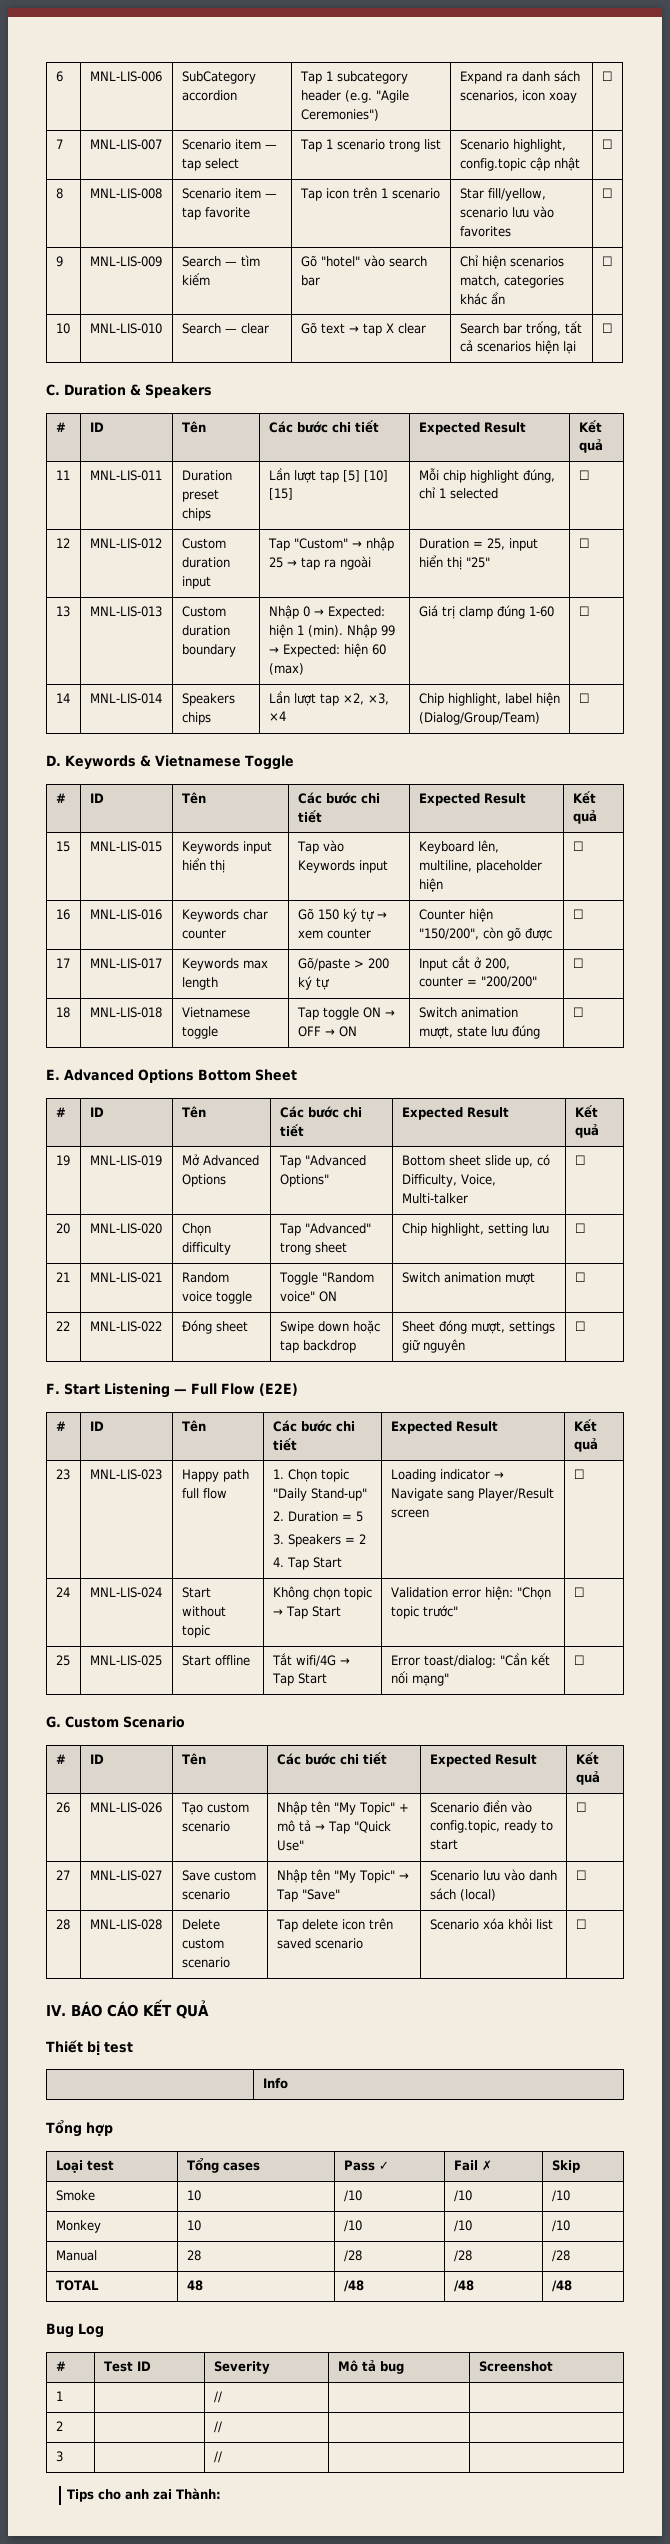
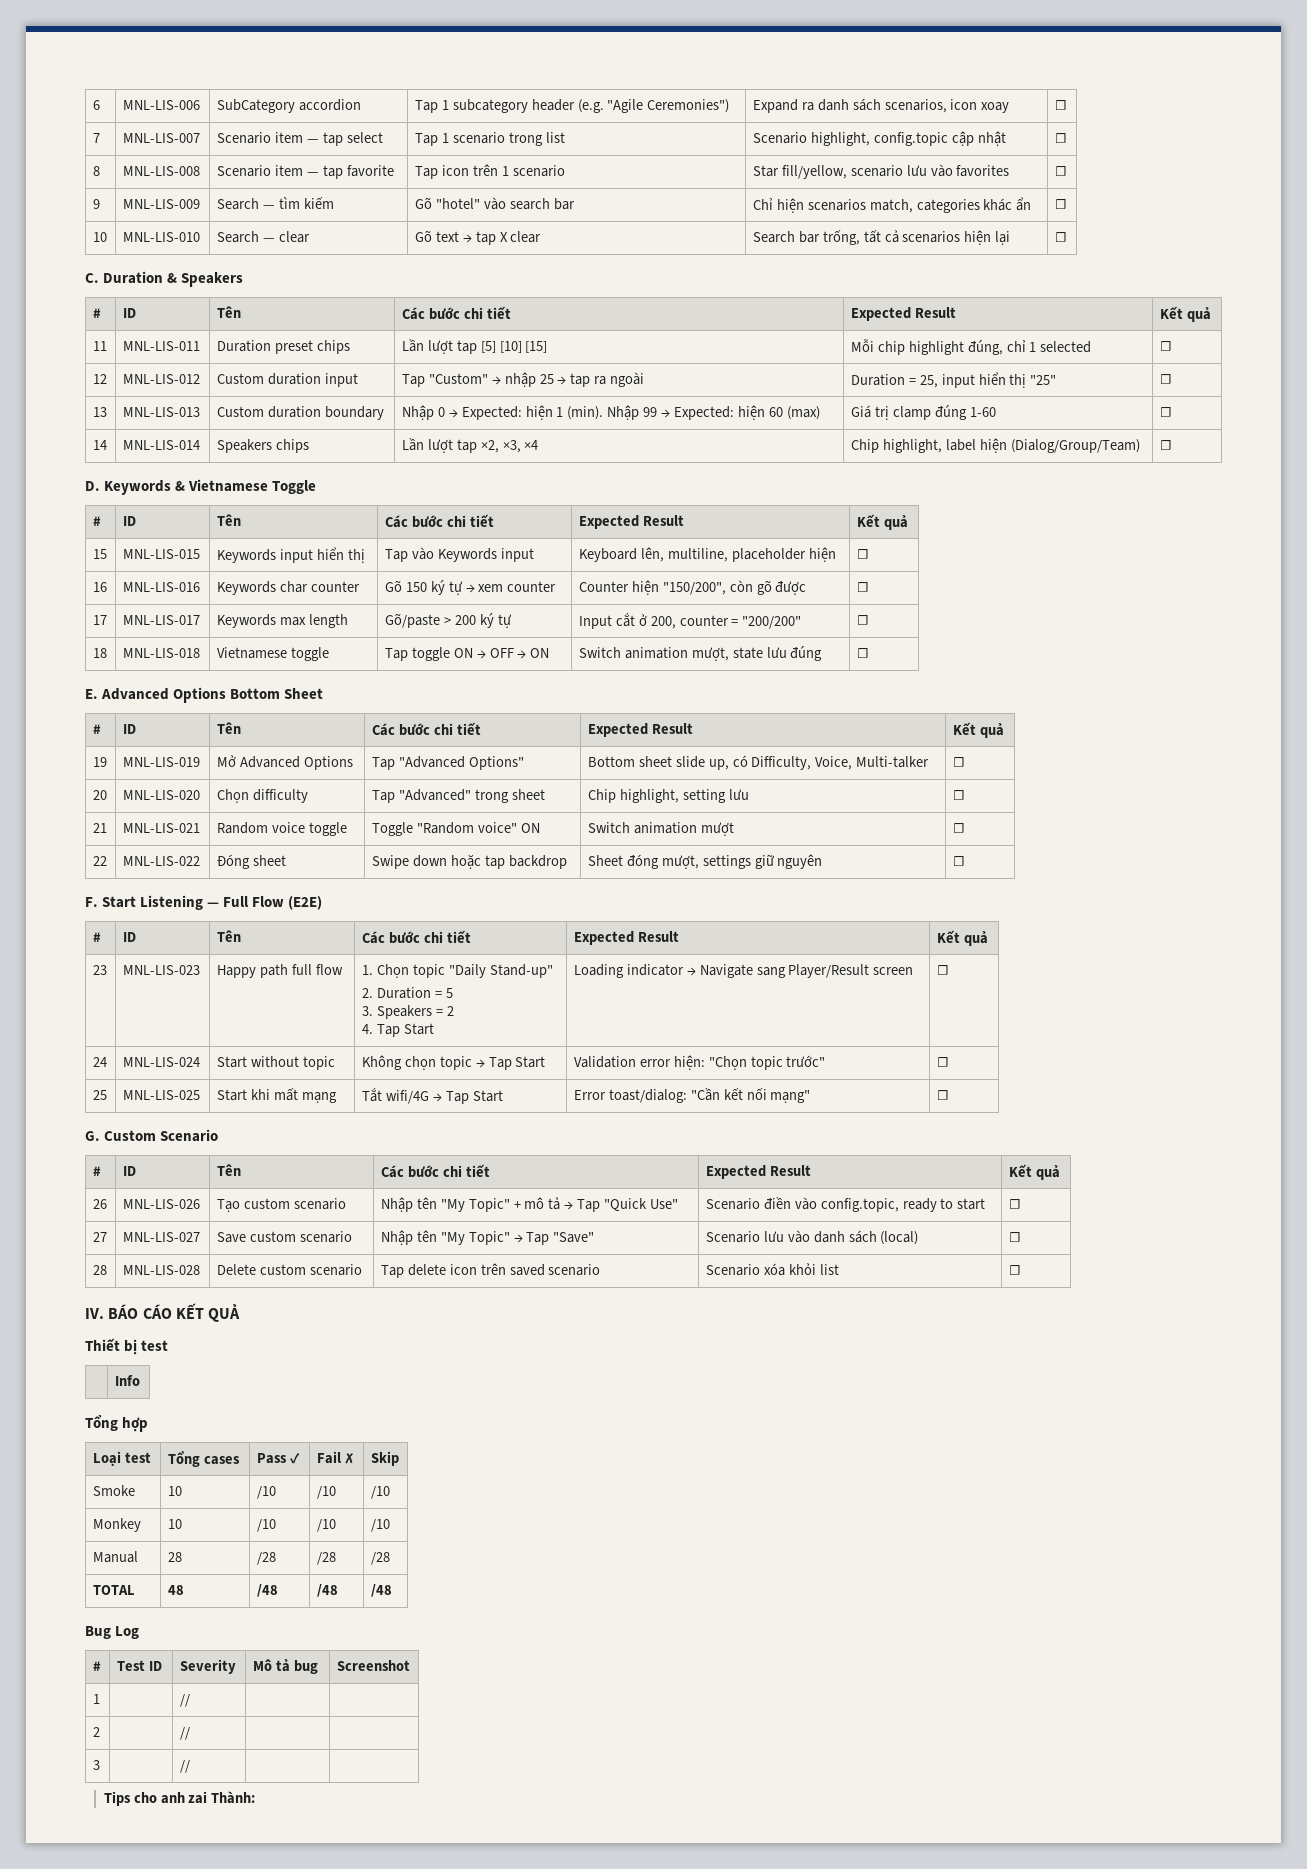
- 25 | MNL-LIS-025 | Start offline | Tắt wifi/4G → Tap Start | Error toast/dialog: "Cần kết nối mạng" | ☐
+ 25 | MNL-LIS-025 | Start khi mất mạng | Tắt wifi/4G → Tap Start | Error toast/dialog: "Cần kết nối mạng" | ☐

